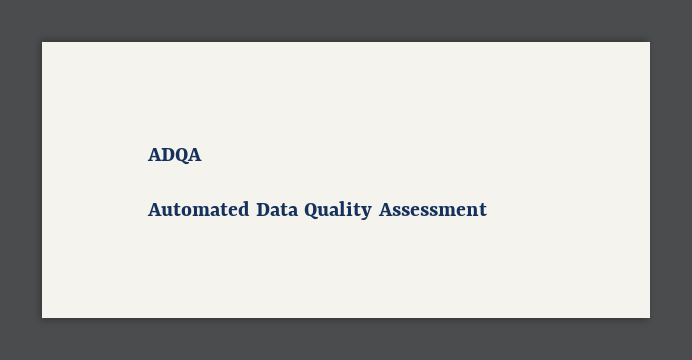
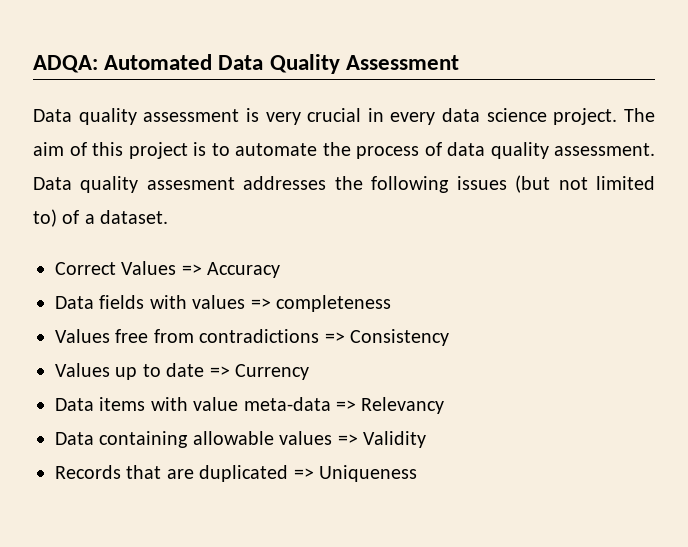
- ADQA
- Automated Data Quality Assessment
+ ADQA: Automated Data Quality Assessment
+ Data quality assessment is very crucial in every data science project. The aim of this project is to automate the process of data quality assessment. Data quality assesment addresses the following issues (but not limited to) of a dataset.
+ Correct Values => Accuracy
+ Data fields with values => completeness
+ Values free from contradictions => Consistency
+ Values up to date => Currency
+ Data items with value meta-data => Relevancy
+ Data containing allowable values => Validity
+ Records that are duplicated => Uniqueness

